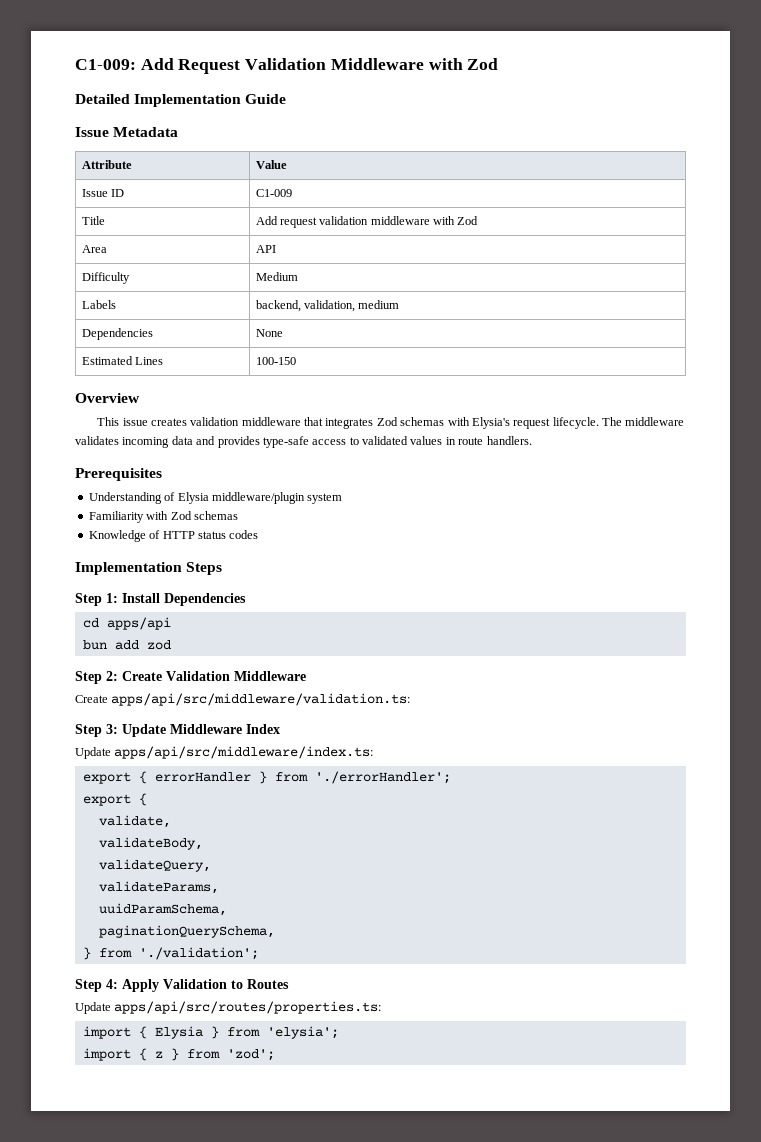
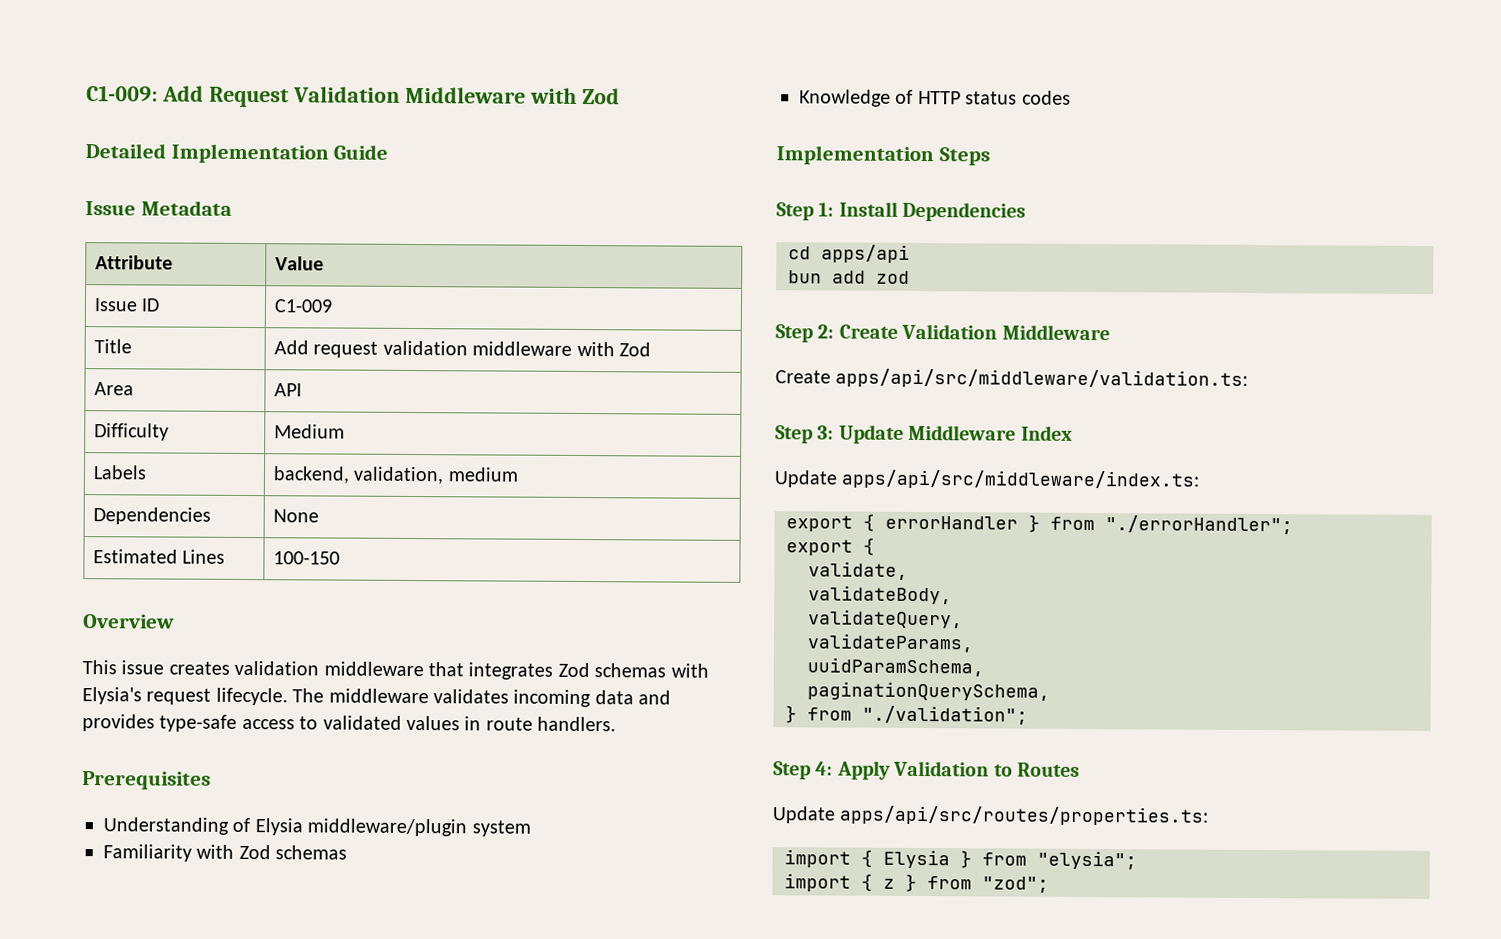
- export { errorHandler } from './errorHandler';
+ export { errorHandler } from "./errorHandler";
- } from './validation';
+ } from "./validation";
- import { Elysia } from 'elysia';
+ import { Elysia } from "elysia";
- import { z } from 'zod';
+ import { z } from "zod";

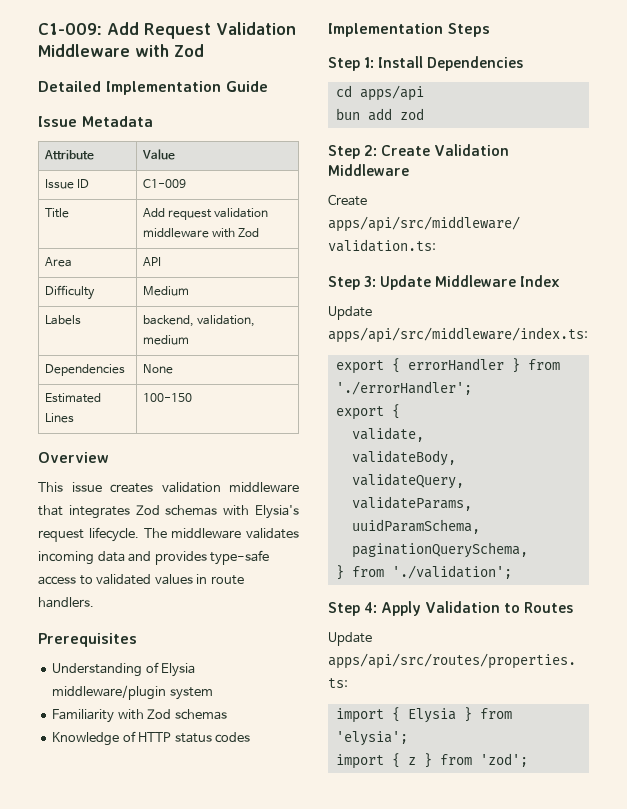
- export { errorHandler } from "./errorHandler";
+ export { errorHandler } from './errorHandler';
- } from "./validation";
+ } from './validation';
- import { Elysia } from "elysia";
+ import { Elysia } from 'elysia';
- import { z } from "zod";
+ import { z } from 'zod';

